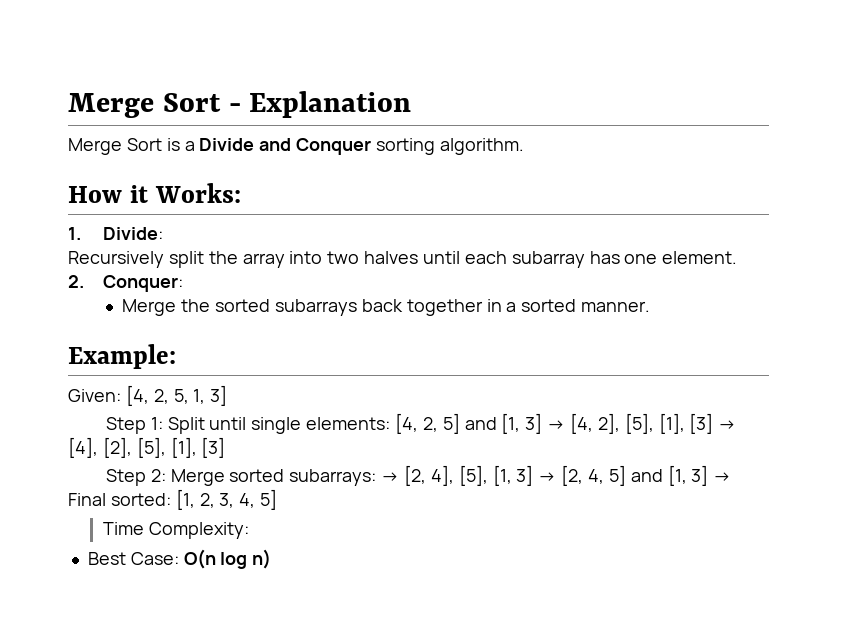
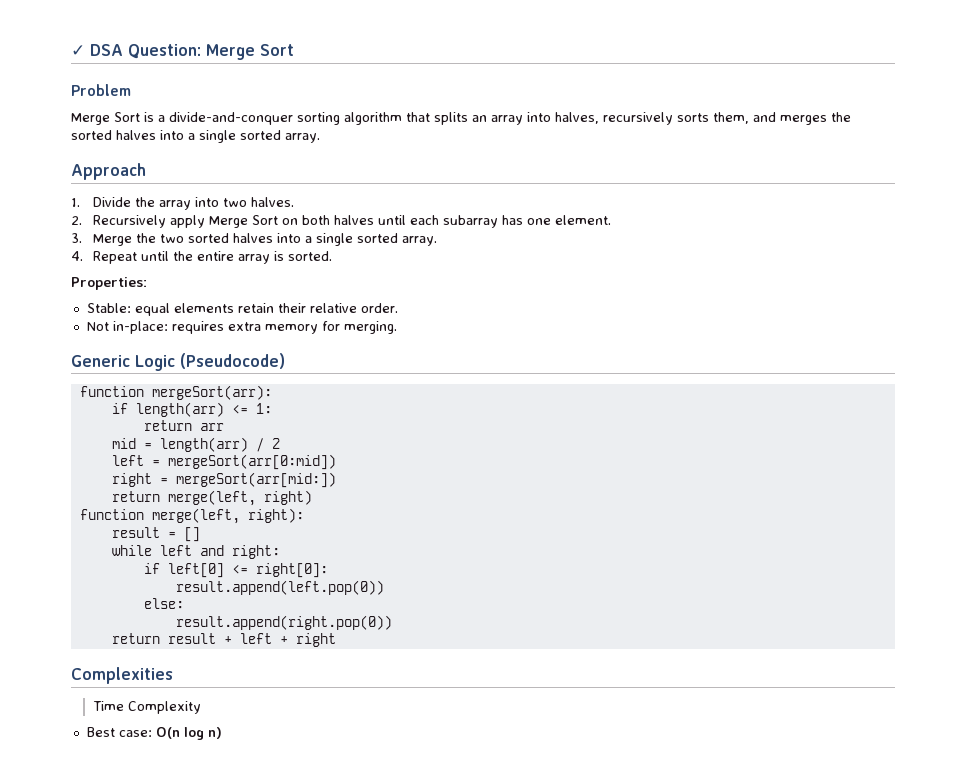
- Merge Sort - Explanation
+ ✓ DSA Question: Merge Sort
+ Problem
- Merge Sort is a Divide and Conquer sorting algorithm.
- How it Works:
- 1. Divide:
- Recursively split the array into two halves until each subarray has one element.
+ Merge Sort is a divide-and-conquer sorting algorithm that splits an array into halves, recursively sorts them, and merges the sorted halves into a single sorted array.
+ Approach
+ 1. Divide the array into two halves.
+ 2. Recursively apply Merge Sort on both halves until each subarray has one element.
- 2. Conquer:
- Merge the sorted subarrays back together in a sorted manner.
- Example:
- Given: [4, 2, 5, 1, 3]
- Step 1: Split until single elements: [4, 2, 5] and [1, 3] → [4, 2], [5], [1], [3] → [4], [2], [5], [1], [3]
- Step 2: Merge sorted subarrays: → [2, 4], [5], [1, 3] → [2, 4, 5] and [1, 3] → Final sorted: [1, 2, 3, 4, 5]
+ 3. Merge the two sorted halves into a single sorted array.
+ 4. Repeat until the entire array is sorted.
+ Properties:
+ Stable: equal elements retain their relative order.
+ Not in-place: requires extra memory for merging.
+ Generic Logic (Pseudocode)
+ function mergeSort(arr):
+ if length(arr) <= 1:
+ return arr
+ mid = length(arr) / 2
+ left = mergeSort(arr[0:mid])
+ right = mergeSort(arr[mid:])
+ return merge(left, right)
+ function merge(left, right):
+ result = []
+ while left and right:
+ if left[0] <= right[0]:
+ result.append(left.pop(0))
+ else:
+ result.append(right.pop(0))
+ return result + left + right
+ Complexities
- Time Complexity:
+ Time Complexity
- Best Case: O(n log n)
+ Best case: O(n log n)

